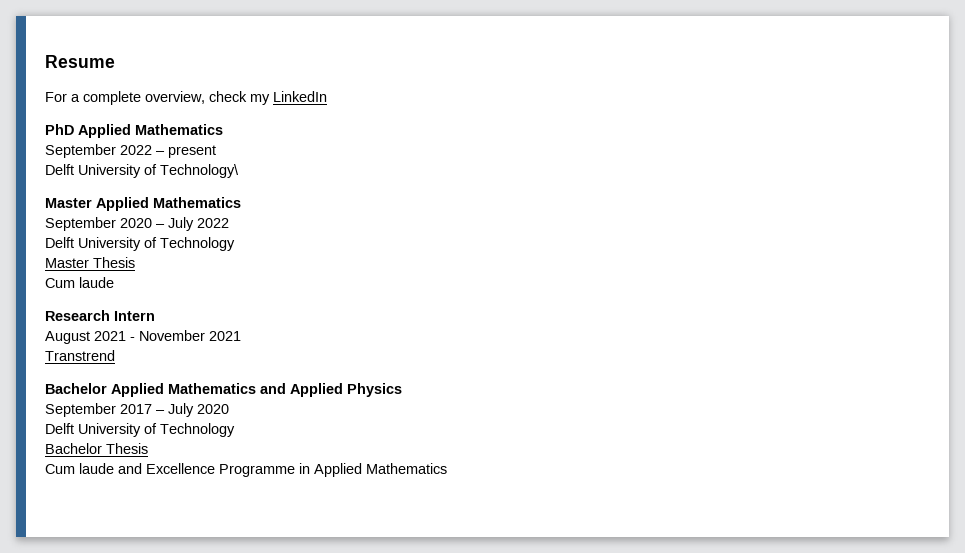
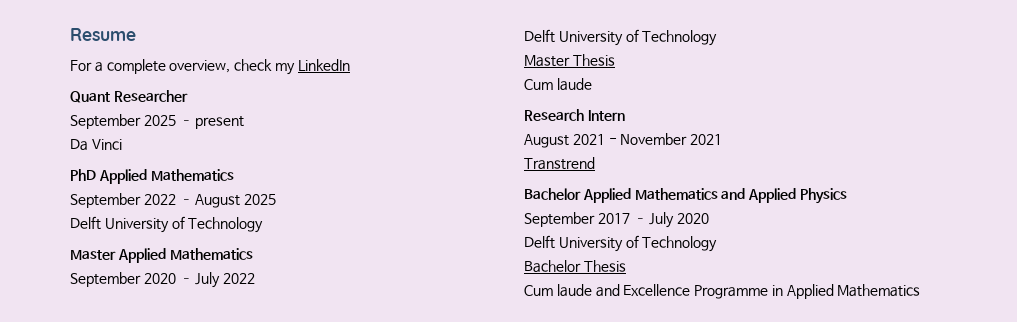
+ Quant Researcher
+ September 2025 – present
+ Da Vinci
- September 2022 – present
- Delft University of Technology\
+ September 2022 – August 2025
+ Delft University of Technology

